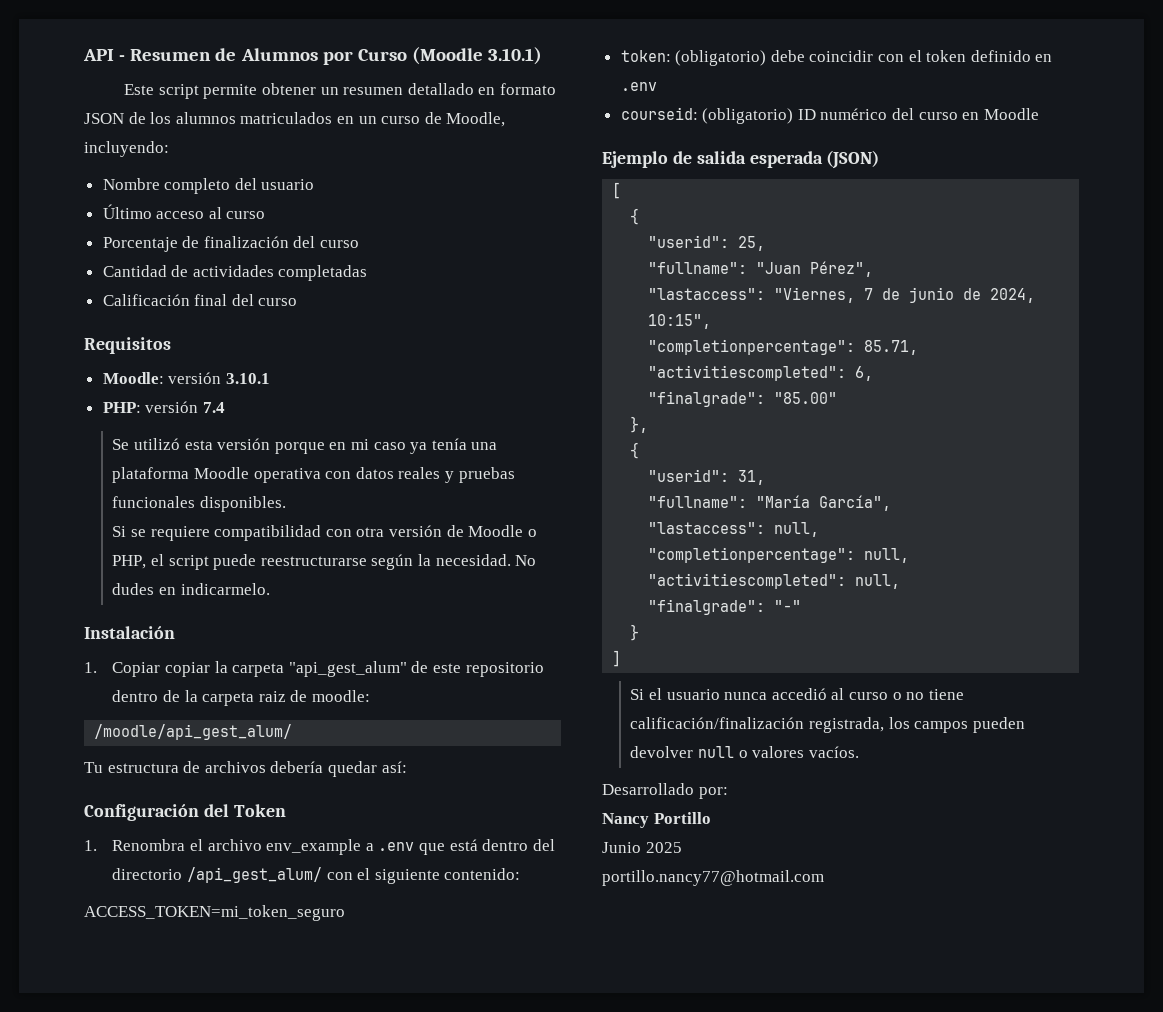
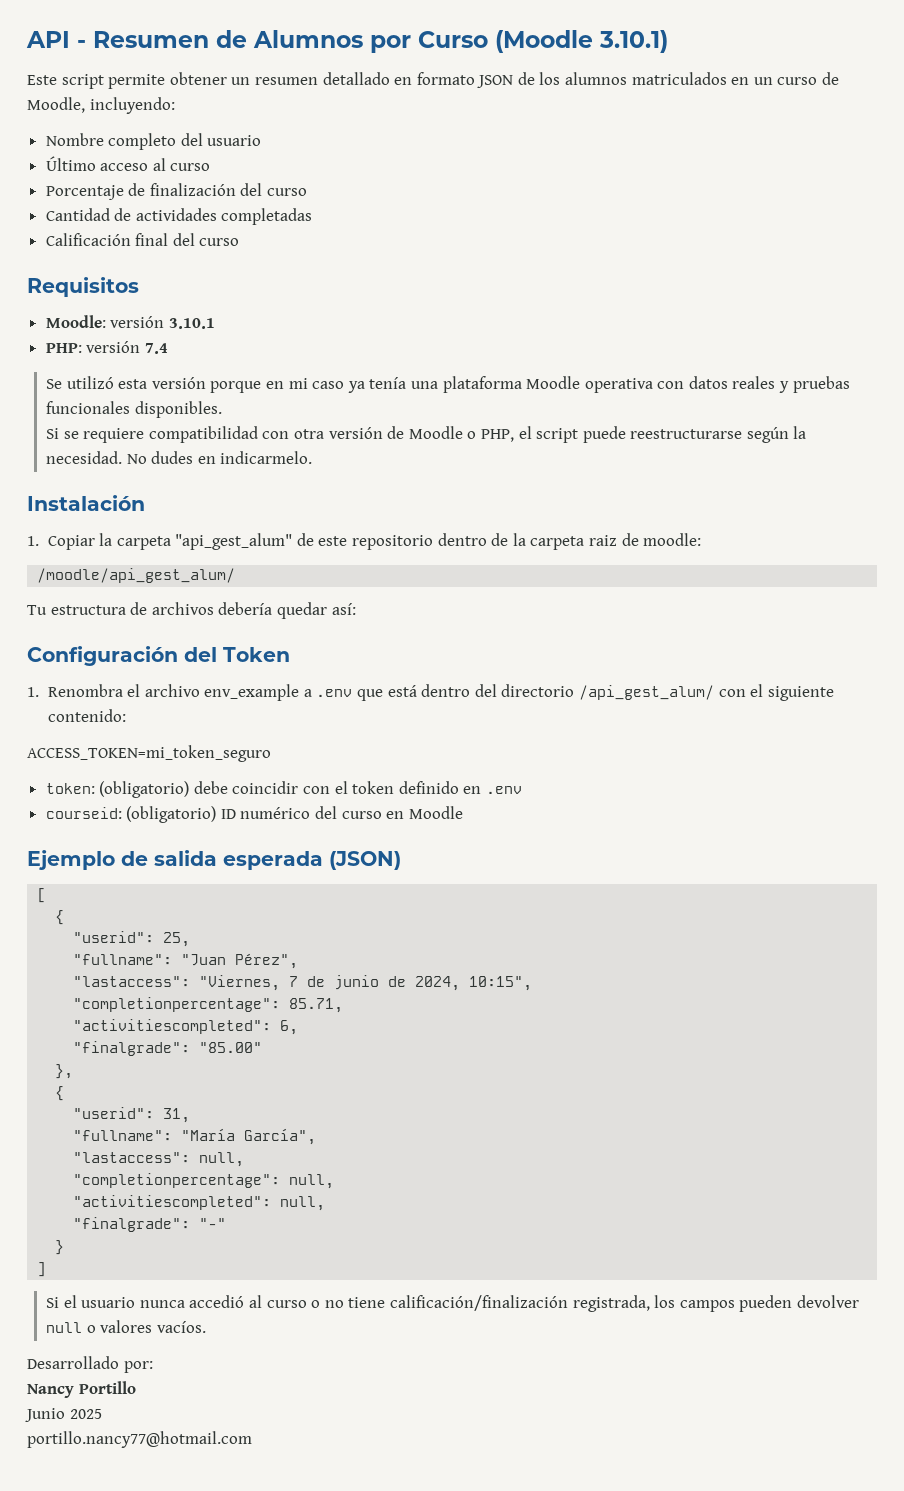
- 1. Copiar copiar la carpeta "api_gest_alum" de este repositorio dentro de la carpeta raiz de moodle:
+ 1. Copiar la carpeta "api_gest_alum" de este repositorio dentro de la carpeta raiz de moodle:

